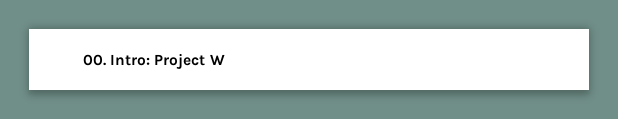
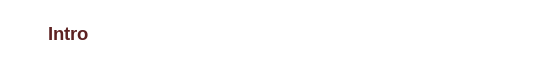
- 00. Intro: Project W
+ Intro

